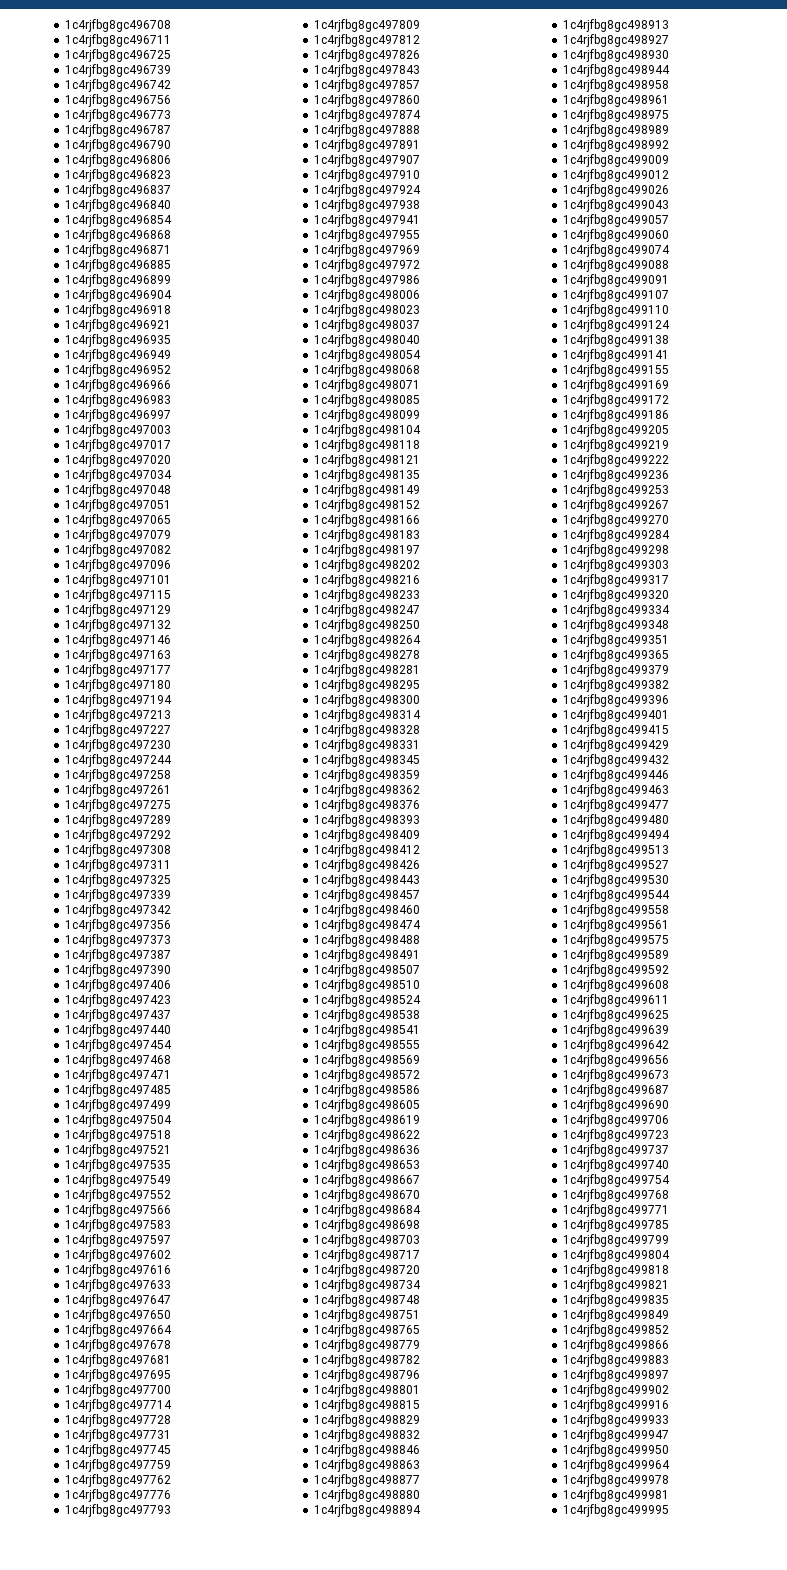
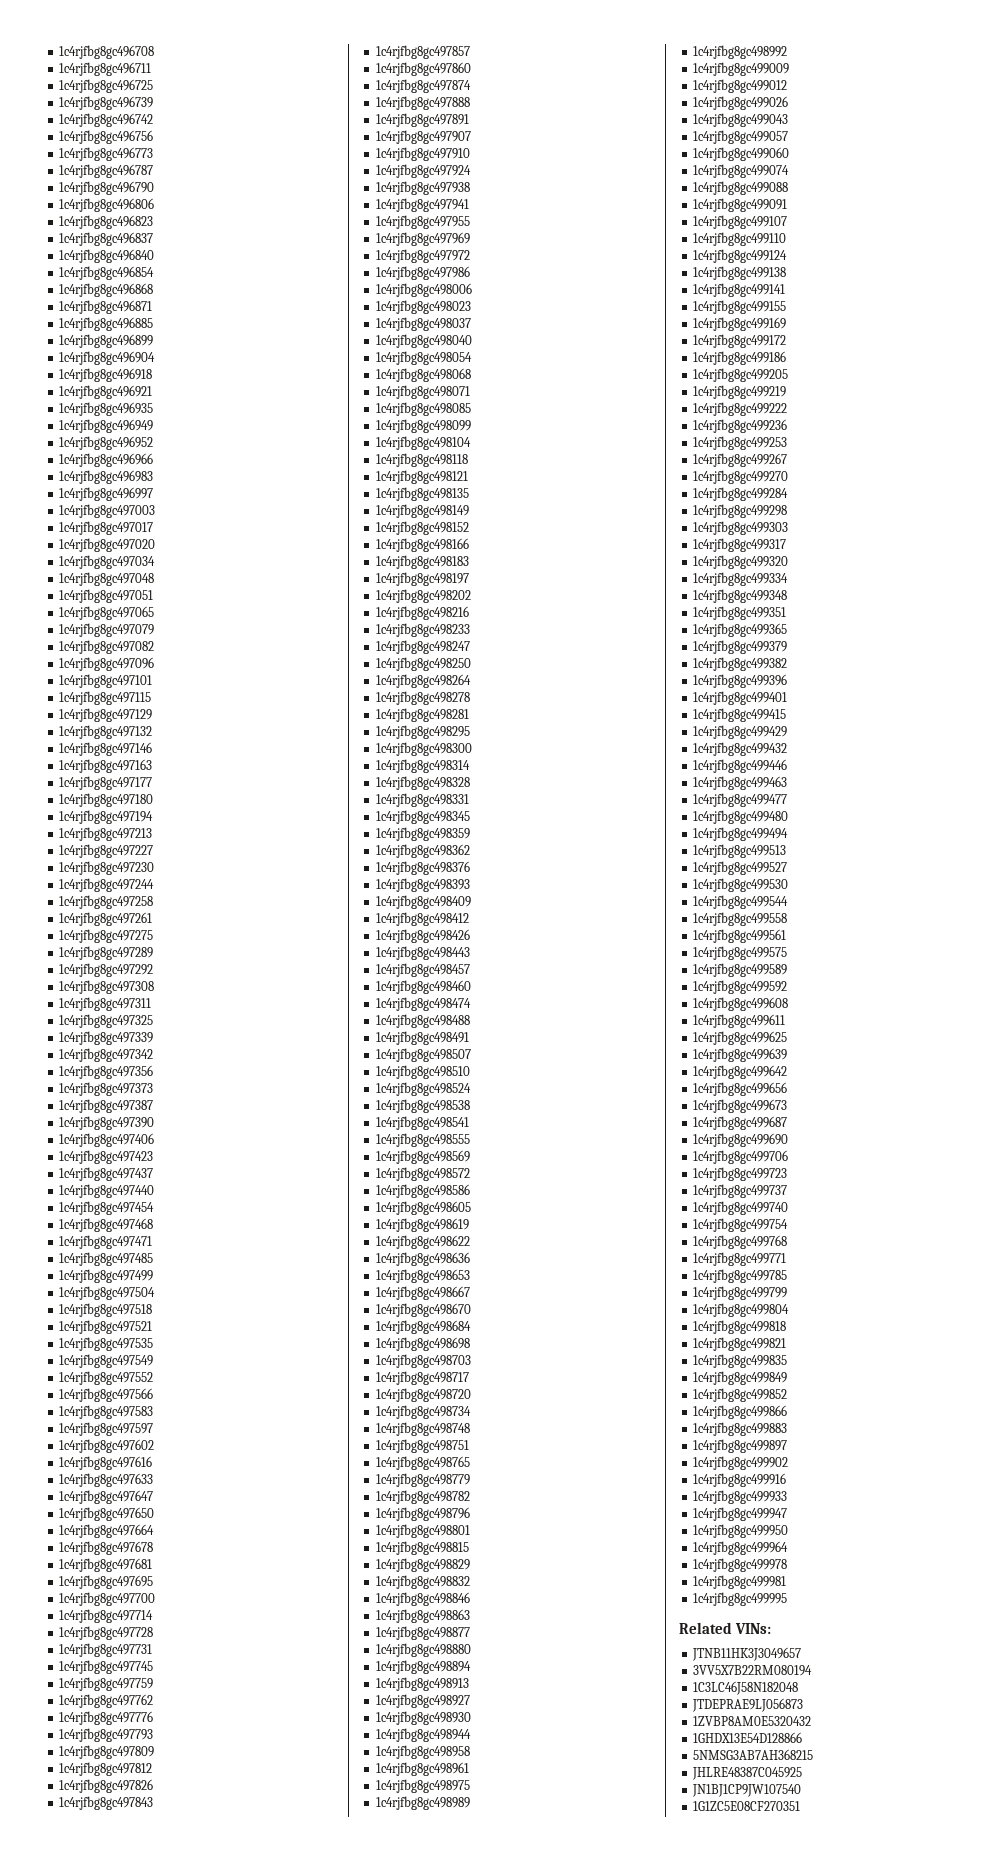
+ Related VINs:
+ JTNB11HK3J3049657
+ 3VV5X7B22RM080194
+ 1C3LC46J58N182048
+ JTDEPRAE9LJ056873
+ 1ZVBP8AM0E5320432
+ 1GHDX13E54D128866
+ 5NMSG3AB7AH368215
+ JHLRE48387C045925
+ JN1BJ1CP9JW107540
+ 1G1ZC5E08CF270351

